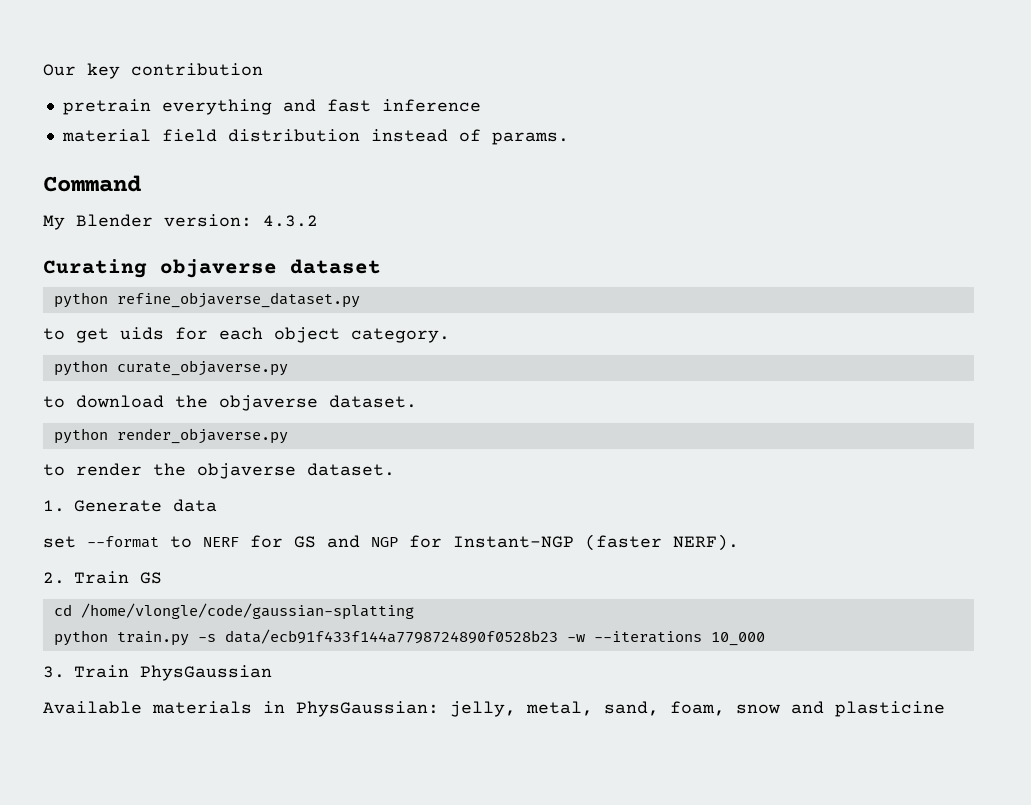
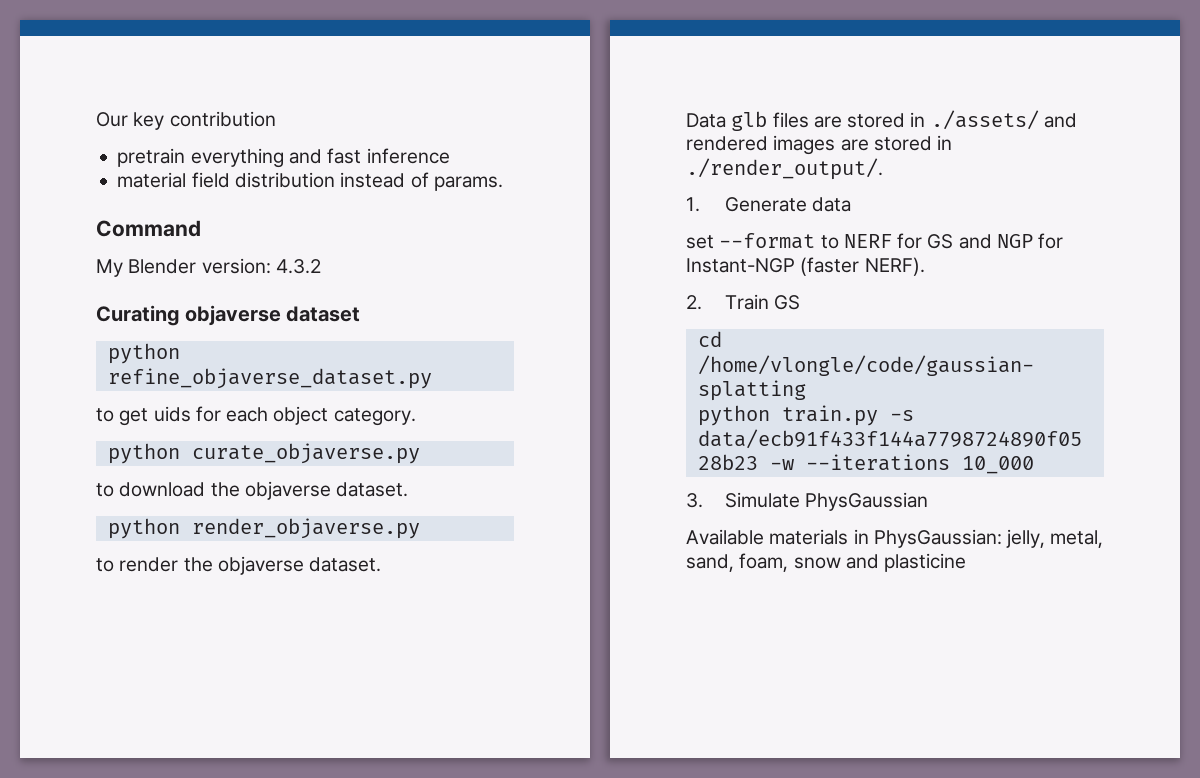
+ Data glb files are stored in ./assets/ and rendered images are stored in ./render_output/.
- 3. Train PhysGaussian
+ 3. Simulate PhysGaussian

